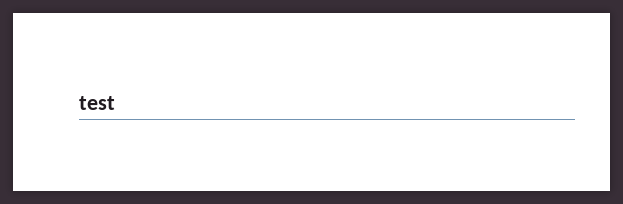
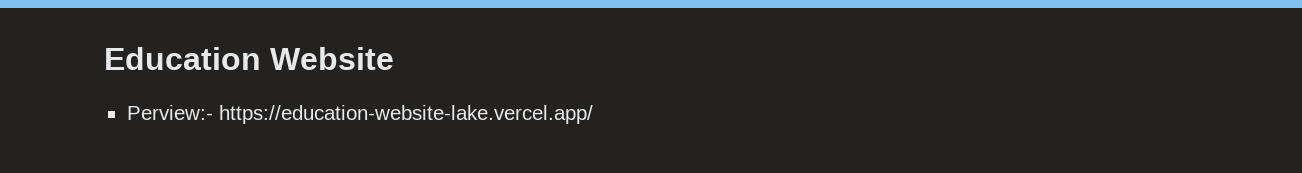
- test
+ Education Website
+ Perview:- https://education-website-lake.vercel.app/

